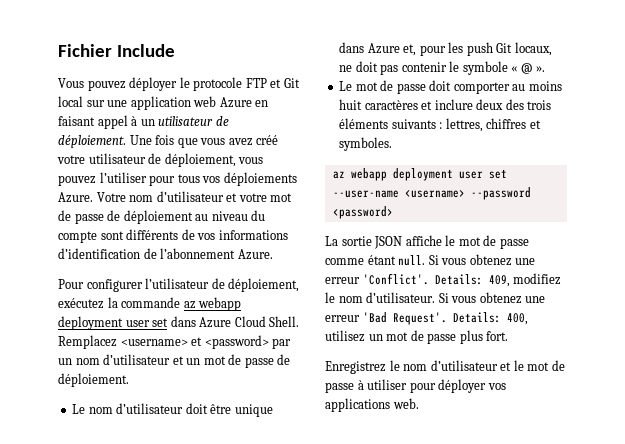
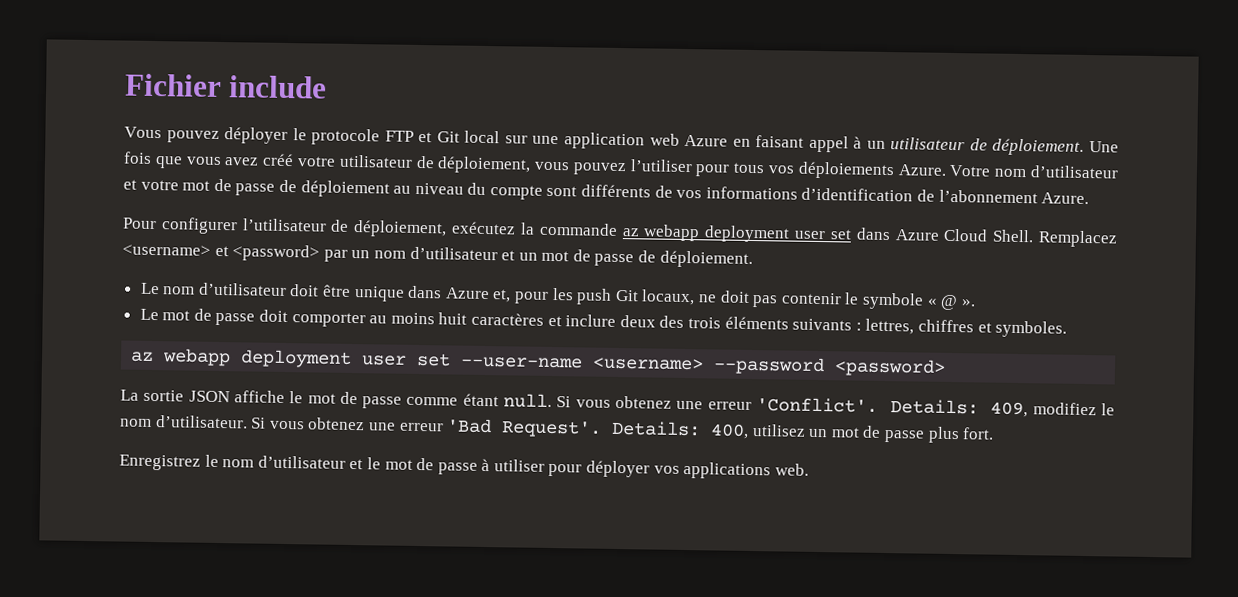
- Fichier Include
+ Fichier include

